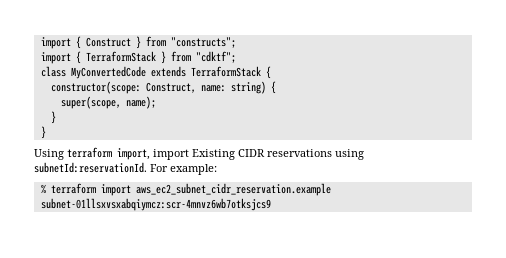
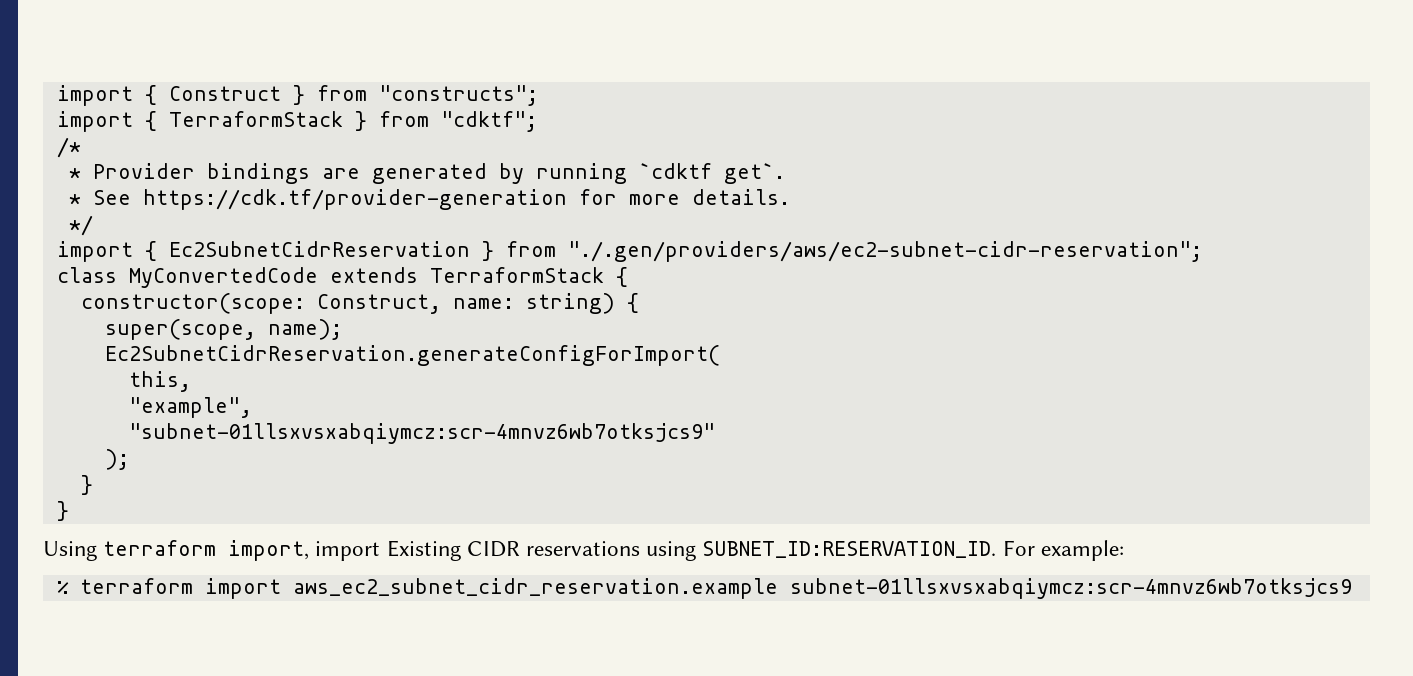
+ /*
+ * Provider bindings are generated by running `cdktf get`.
+ * See https://cdk.tf/provider-generation for more details.
+ */
+ import { Ec2SubnetCidrReservation } from "./.gen/providers/aws/ec2-subnet-cidr-reservation";
+ Ec2SubnetCidrReservation.generateConfigForImport(
+ this,
+ "example",
+ "subnet-01llsxvsxabqiymcz:scr-4mnvz6wb7otksjcs9"
+ );
- Using terraform import, import Existing CIDR reservations using subnetId:reservationId.
+ Using terraform import, import Existing CIDR reservations using SUBNET_ID:RESERVATION_ID.

